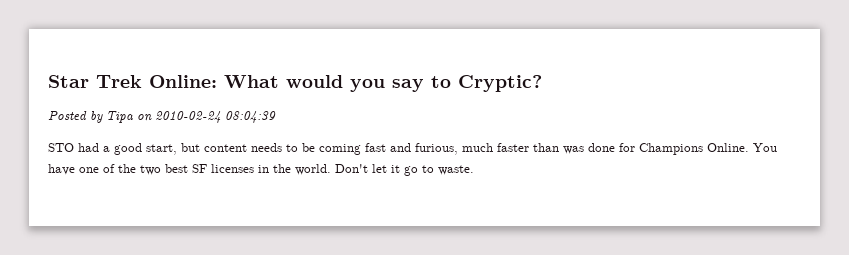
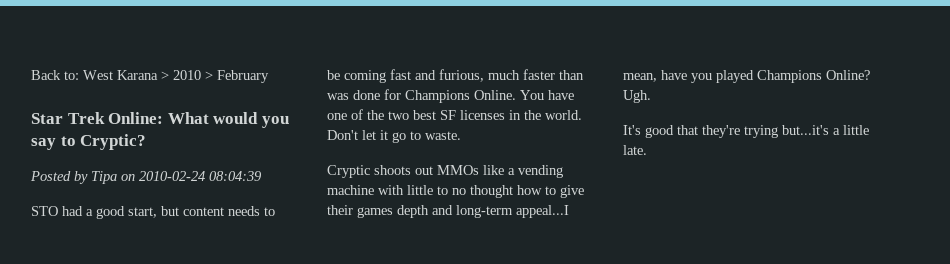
+ Back to: West Karana > 2010 > February
+ Cryptic shoots out MMOs like a vending machine with little to no thought how to give their games depth and long-term appeal...I mean, have you played Champions Online? Ugh.
+ It's good that they're trying but...it's a little late.

